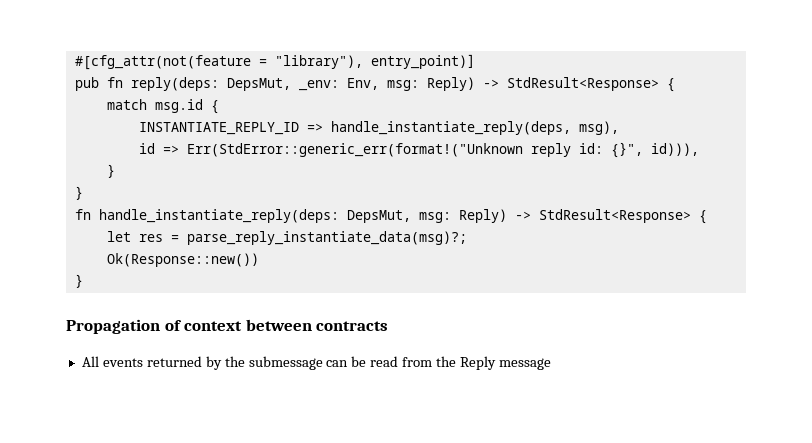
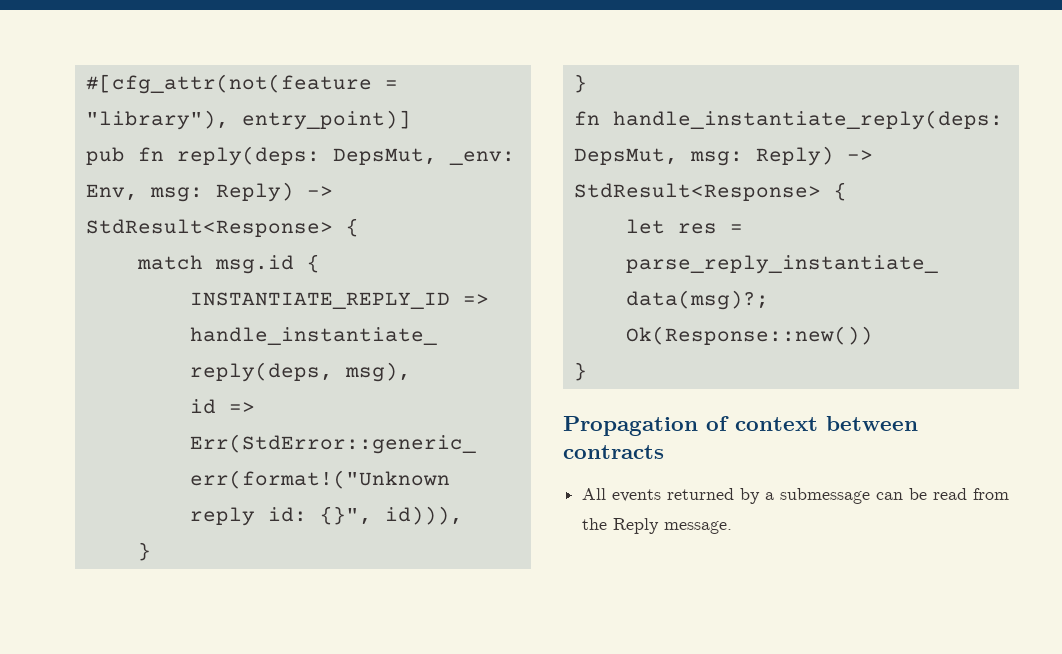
- All events returned by the submessage can be read from the Reply message
+ All events returned by a submessage can be read from the Reply message.

